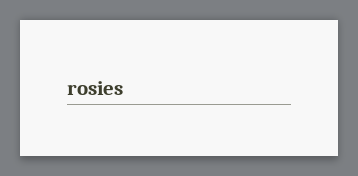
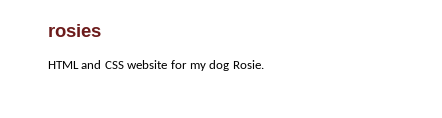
+ HTML and CSS website for my dog Rosie.

